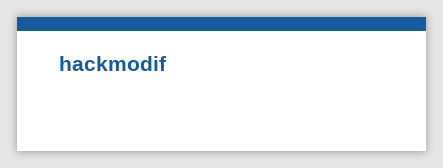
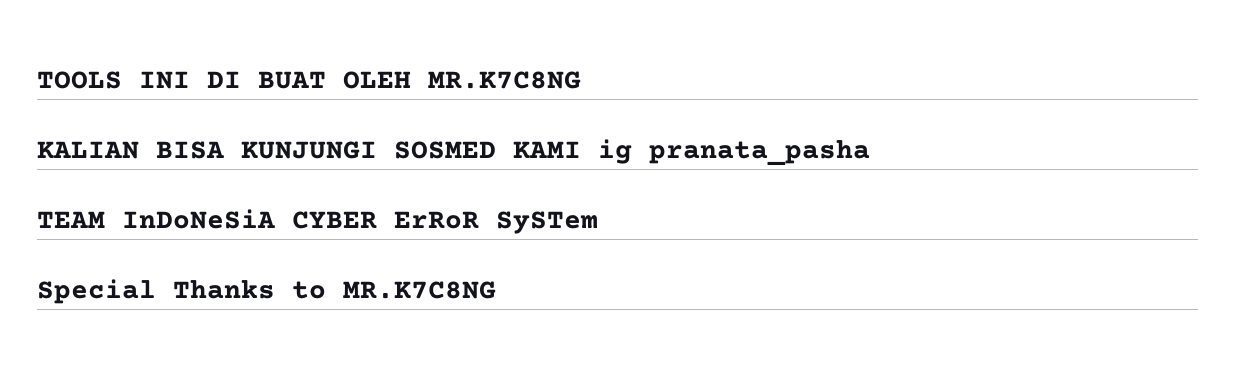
- hackmodif
+ TOOLS INI DI BUAT OLEH MR.K7C8NG
+ KALIAN BISA KUNJUNGI SOSMED KAMI ig pranata_pasha
+ TEAM InDoNeSiA CYBER ErRoR SySTem
+ Special Thanks to MR.K7C8NG

